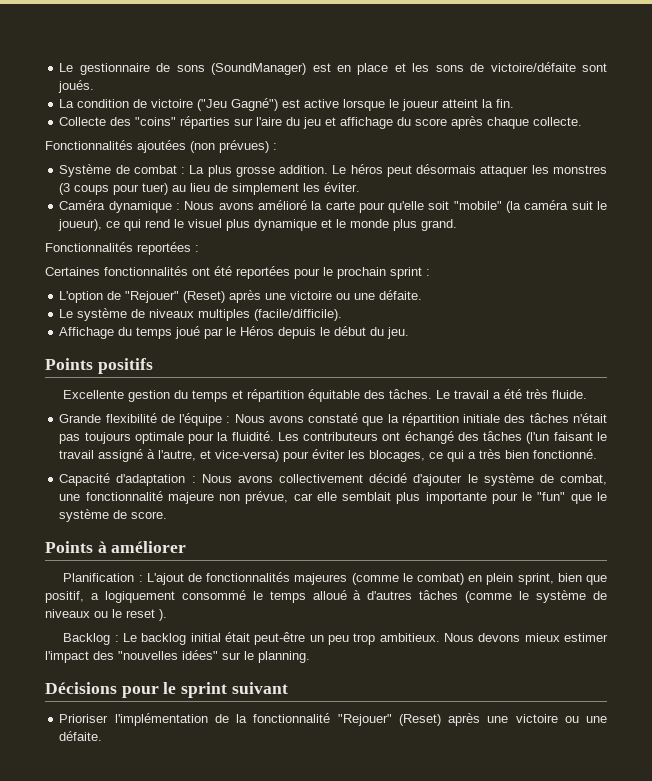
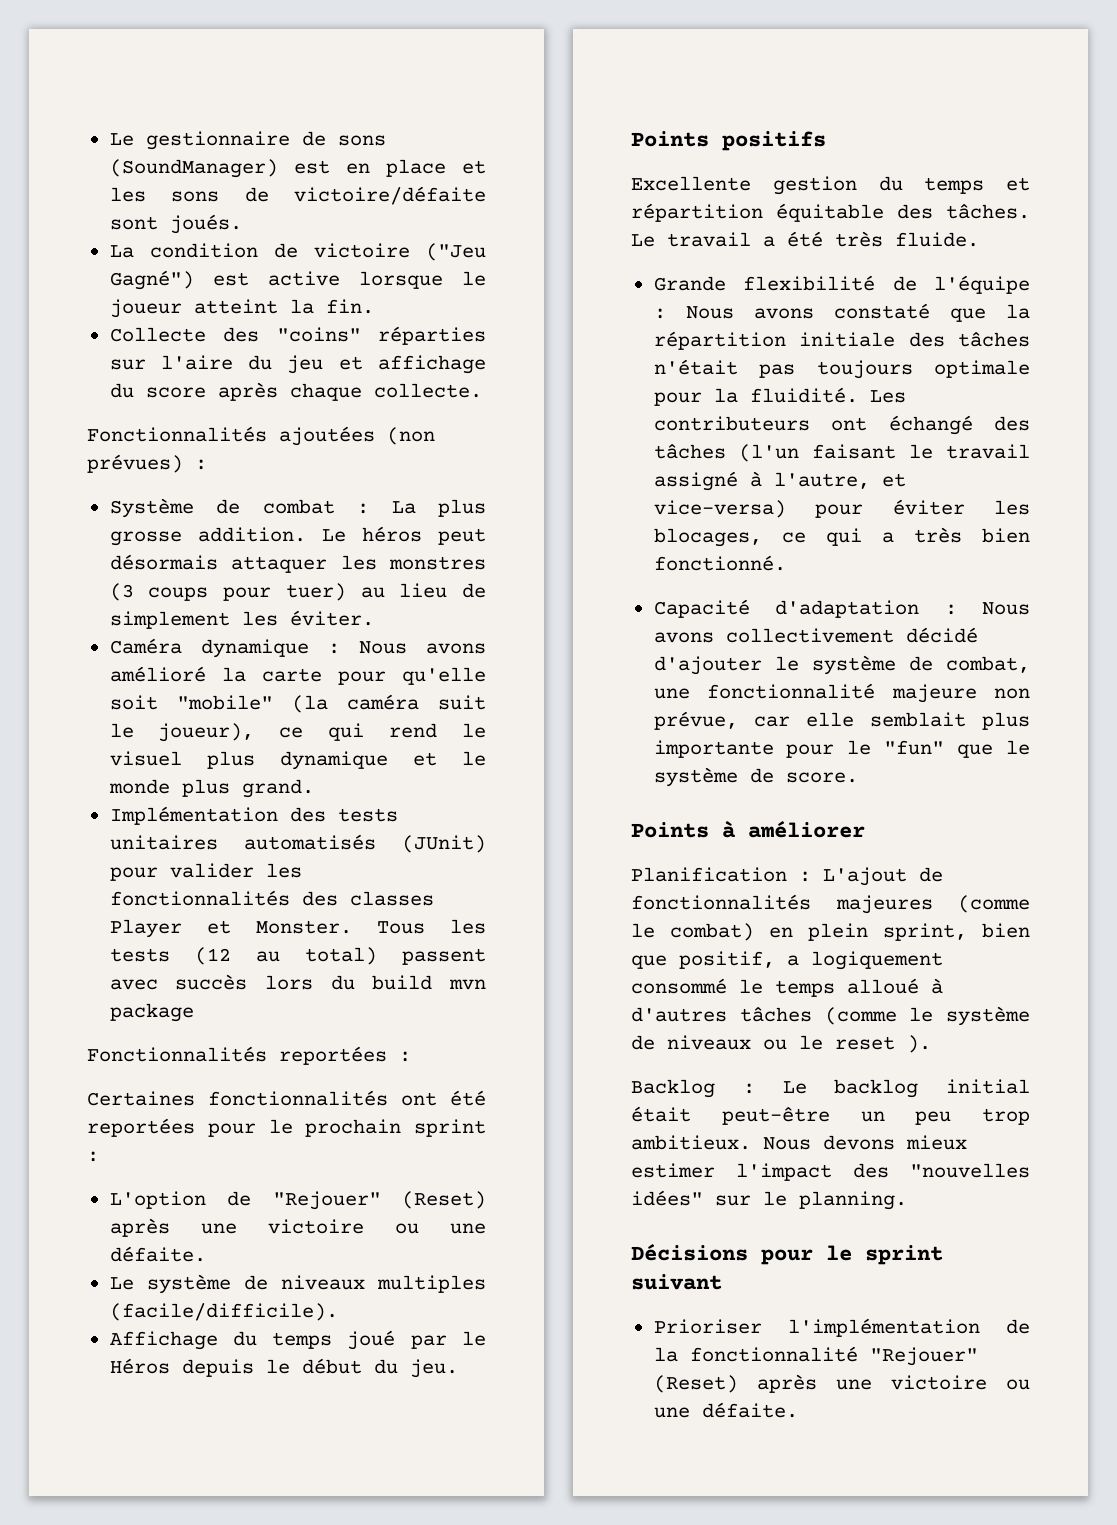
+ Implémentation des tests unitaires automatisés (JUnit) pour valider les fonctionnalités des classes Player et Monster. Tous les tests (12 au total) passent avec succès lors du build mvn package

